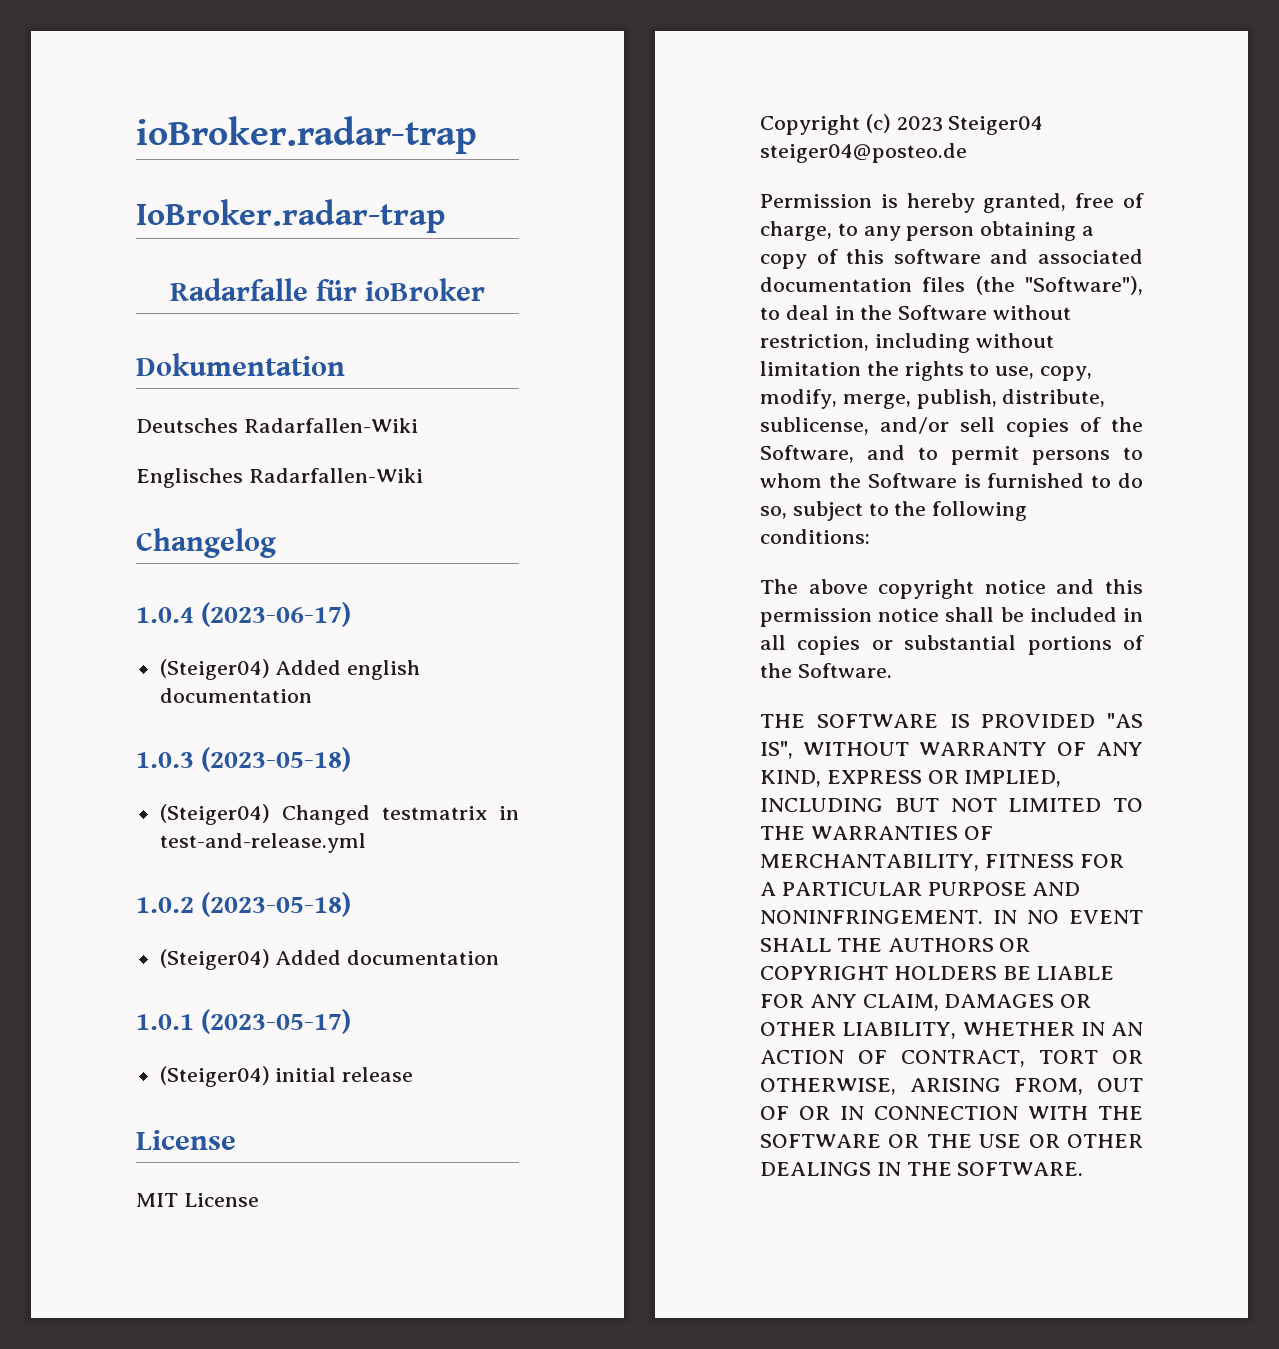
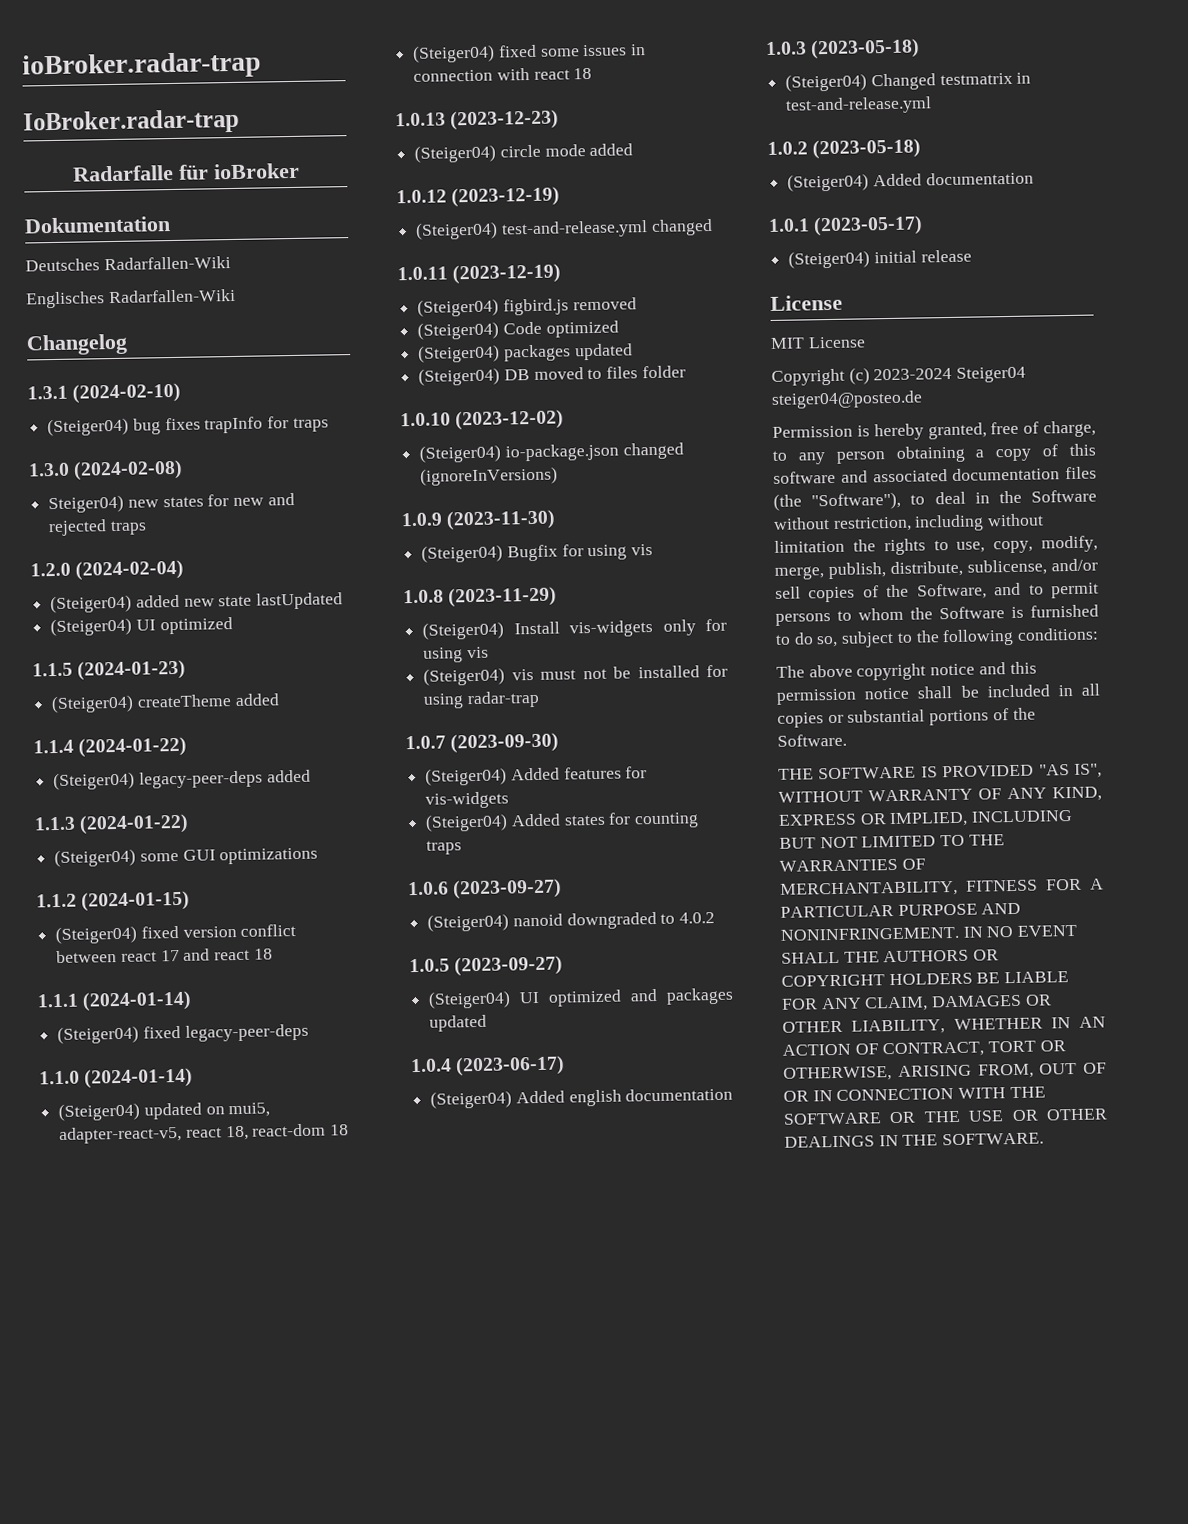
+ 1.3.1 (2024-02-10)
+ (Steiger04) bug fixes trapInfo for traps
+ 1.3.0 (2024-02-08)
+ Steiger04) new states for new and rejected traps
+ 1.2.0 (2024-02-04)
+ (Steiger04) added new state lastUpdated
+ (Steiger04) UI optimized
+ 1.1.5 (2024-01-23)
+ (Steiger04) createTheme added
+ 1.1.4 (2024-01-22)
+ (Steiger04) legacy-peer-deps added
+ 1.1.3 (2024-01-22)
+ (Steiger04) some GUI optimizations
+ 1.1.2 (2024-01-15)
+ (Steiger04) fixed version conflict between react 17 and react 18
+ 1.1.1 (2024-01-14)
+ (Steiger04) fixed legacy-peer-deps
+ 1.1.0 (2024-01-14)
+ (Steiger04) updated on mui5, adapter-react-v5, react 18, react-dom 18
+ (Steiger04) fixed some issues in connection with react 18
+ 1.0.13 (2023-12-23)
+ (Steiger04) circle mode added
+ 1.0.12 (2023-12-19)
+ (Steiger04) test-and-release.yml changed
+ 1.0.11 (2023-12-19)
+ (Steiger04) figbird.js removed
+ (Steiger04) Code optimized
+ (Steiger04) packages updated
+ (Steiger04) DB moved to files folder
+ 1.0.10 (2023-12-02)
+ (Steiger04) io-package.json changed (ignoreInVersions)
+ 1.0.9 (2023-11-30)
+ (Steiger04) Bugfix for using vis
+ 1.0.8 (2023-11-29)
+ (Steiger04) Install vis-widgets only for using vis
+ (Steiger04) vis must not be installed for using radar-trap
+ 1.0.7 (2023-09-30)
+ (Steiger04) Added features for vis-widgets
+ (Steiger04) Added states for counting traps
+ 1.0.6 (2023-09-27)
+ (Steiger04) nanoid downgraded to 4.0.2
+ 1.0.5 (2023-09-27)
+ (Steiger04) UI optimized and packages updated
- Copyright (c) 2023 Steiger04 steiger04@posteo.de
+ Copyright (c) 2023-2024 Steiger04 steiger04@posteo.de

